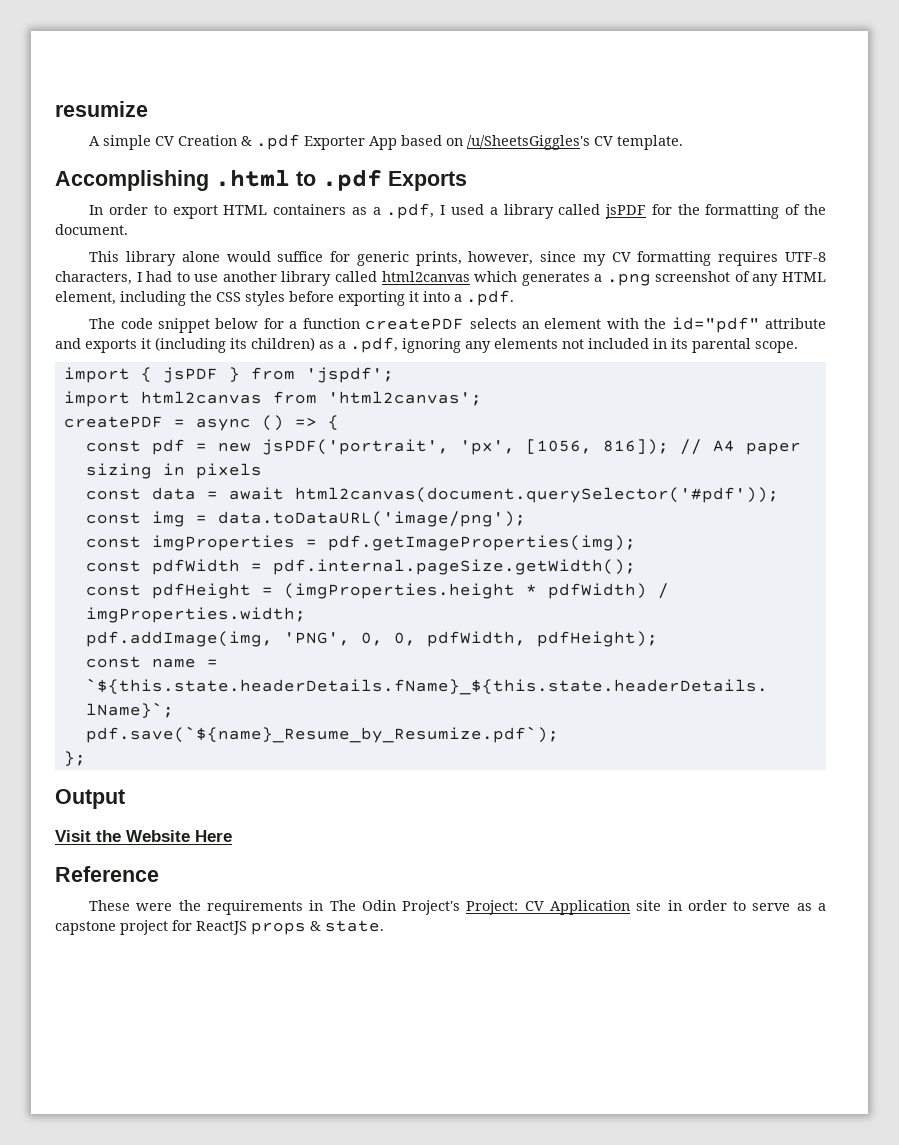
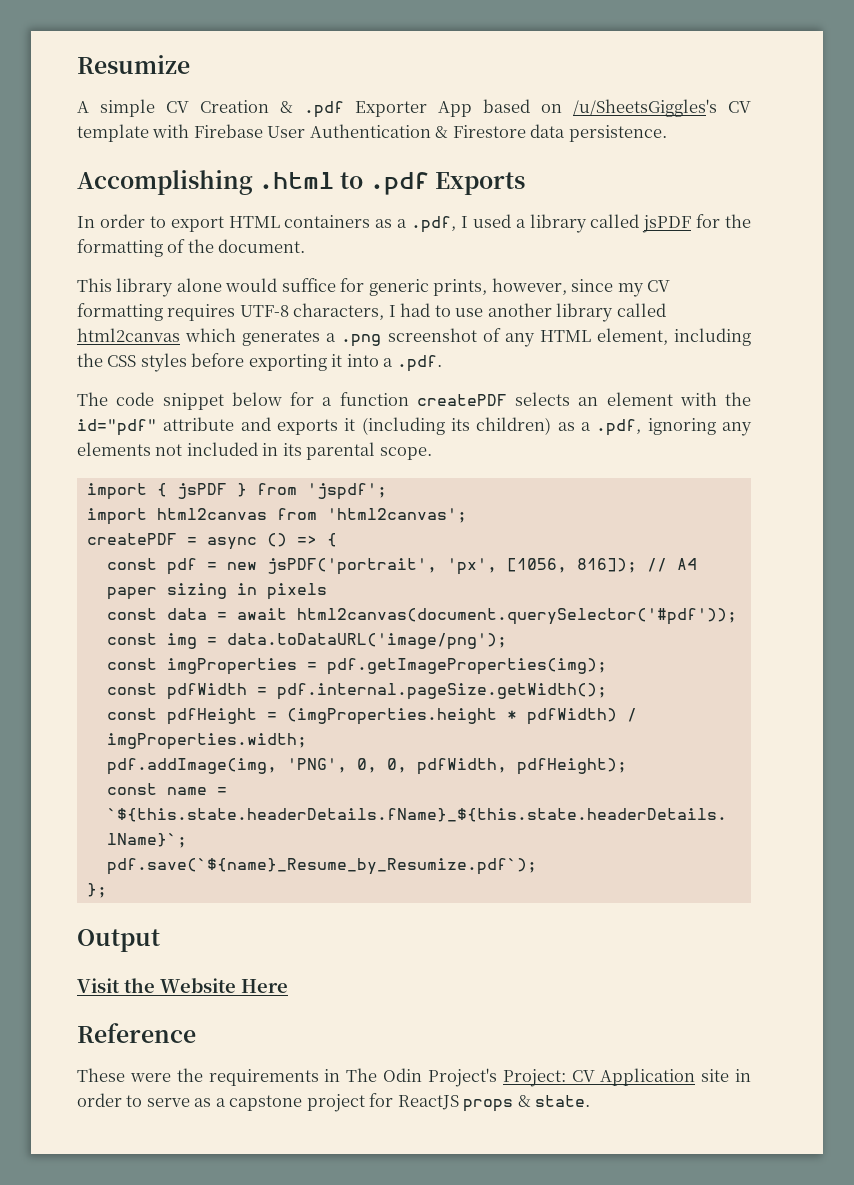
- resumize
+ Resumize
- A simple CV Creation & .pdf Exporter App based on /u/SheetsGiggles's CV template.
+ A simple CV Creation & .pdf Exporter App based on /u/SheetsGiggles's CV template with Firebase User Authentication & Firestore data persistence.

